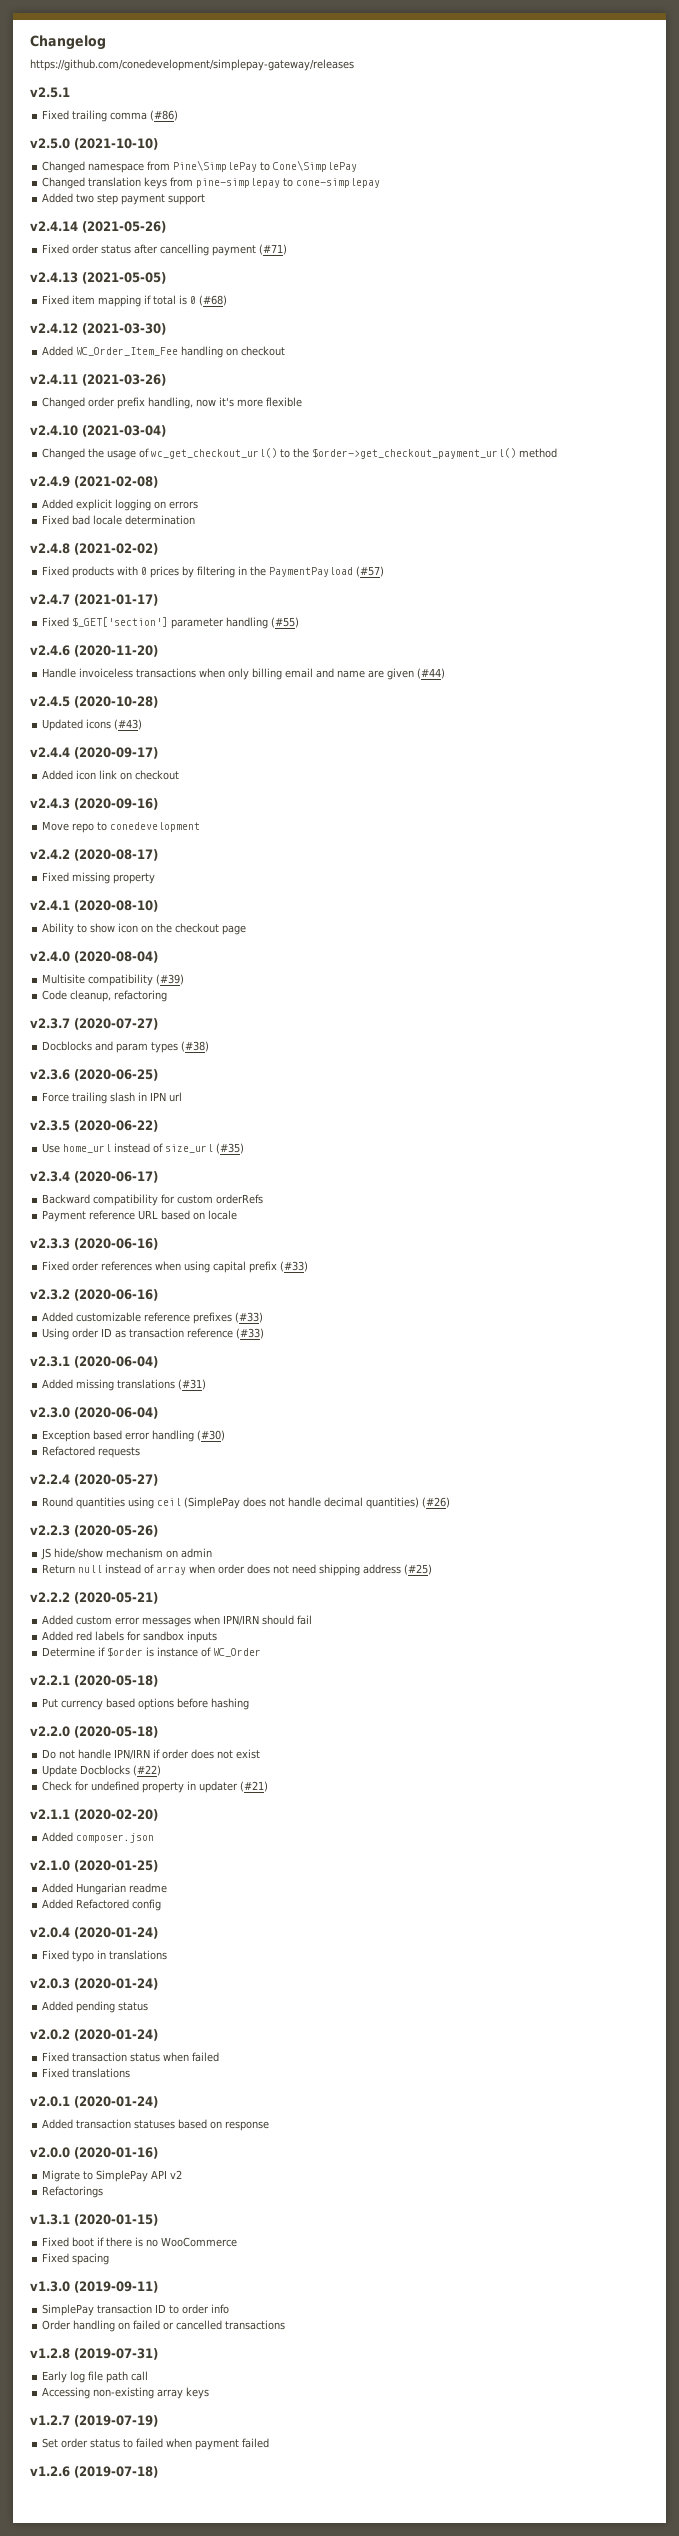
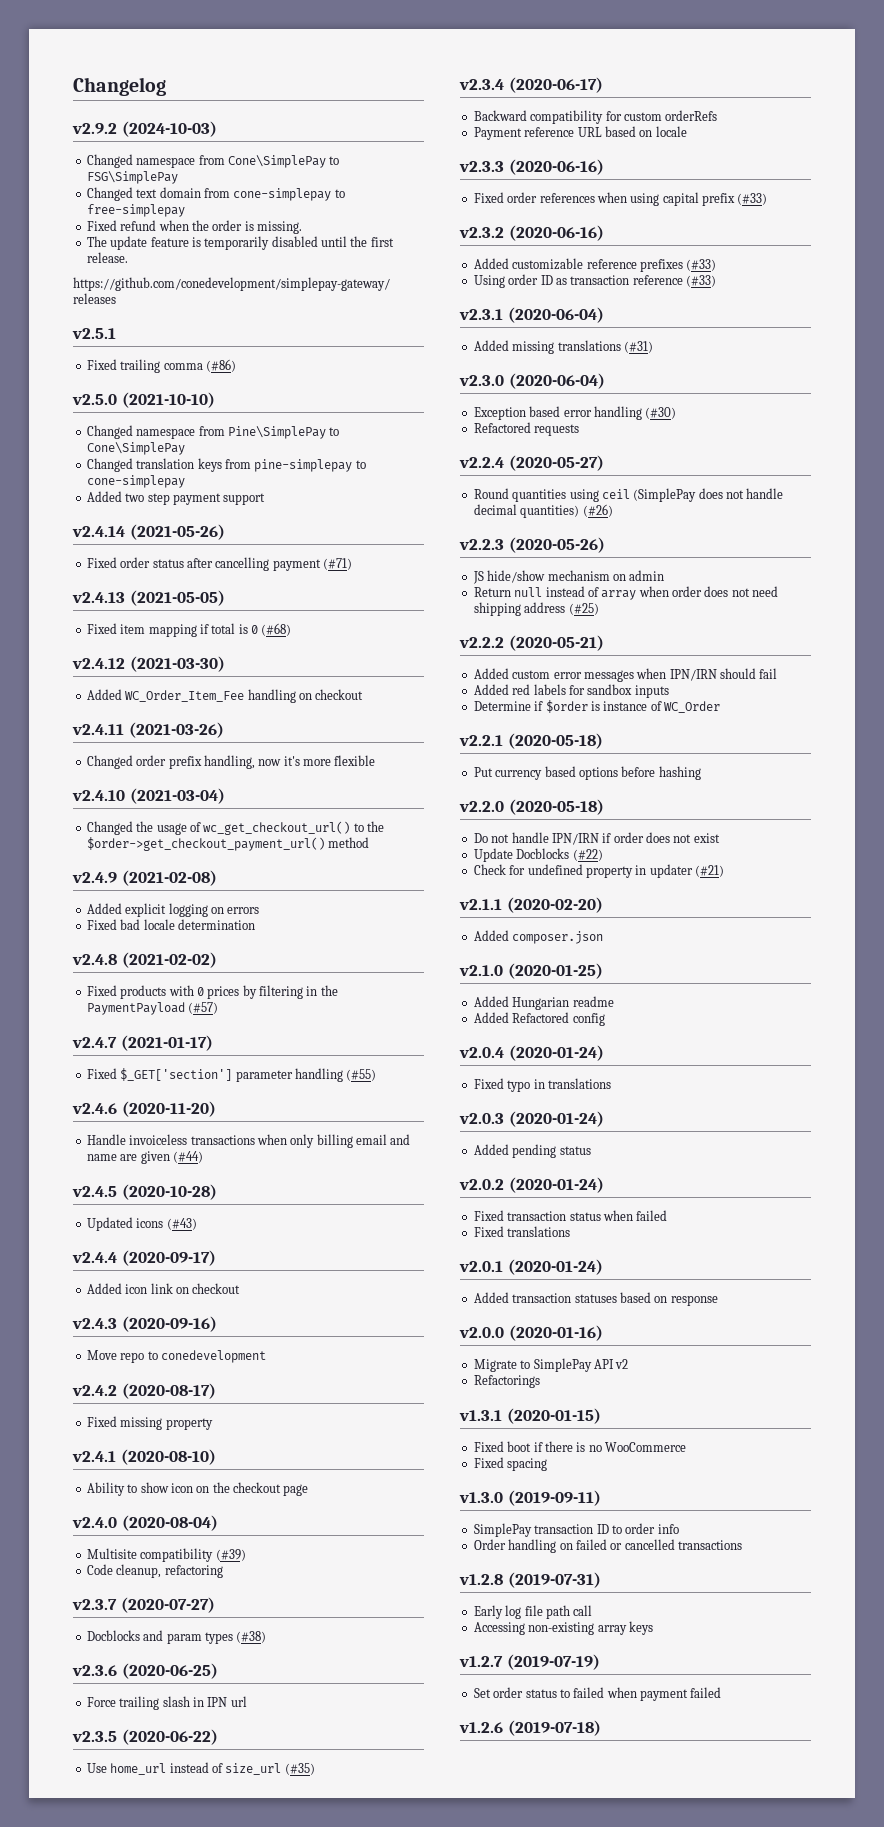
+ v2.9.2 (2024-10-03)
+ Changed namespace from Cone\SimplePay to FSG\SimplePay
+ Changed text domain from cone-simplepay to free-simplepay
+ Fixed refund when the order is missing.
+ The update feature is temporarily disabled until the first release.

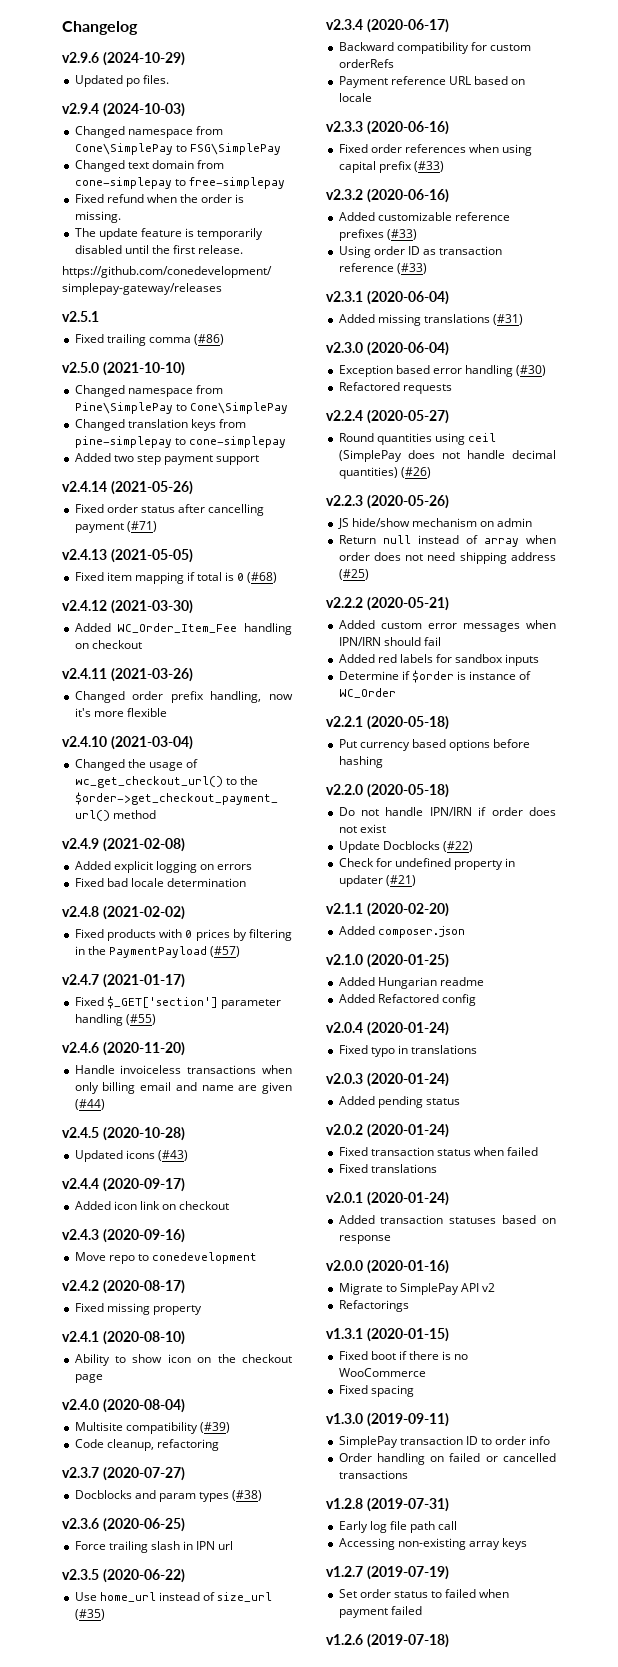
- v2.9.2 (2024-10-03)
+ v2.9.6 (2024-10-29)
+ Updated po files.
+ v2.9.4 (2024-10-03)

